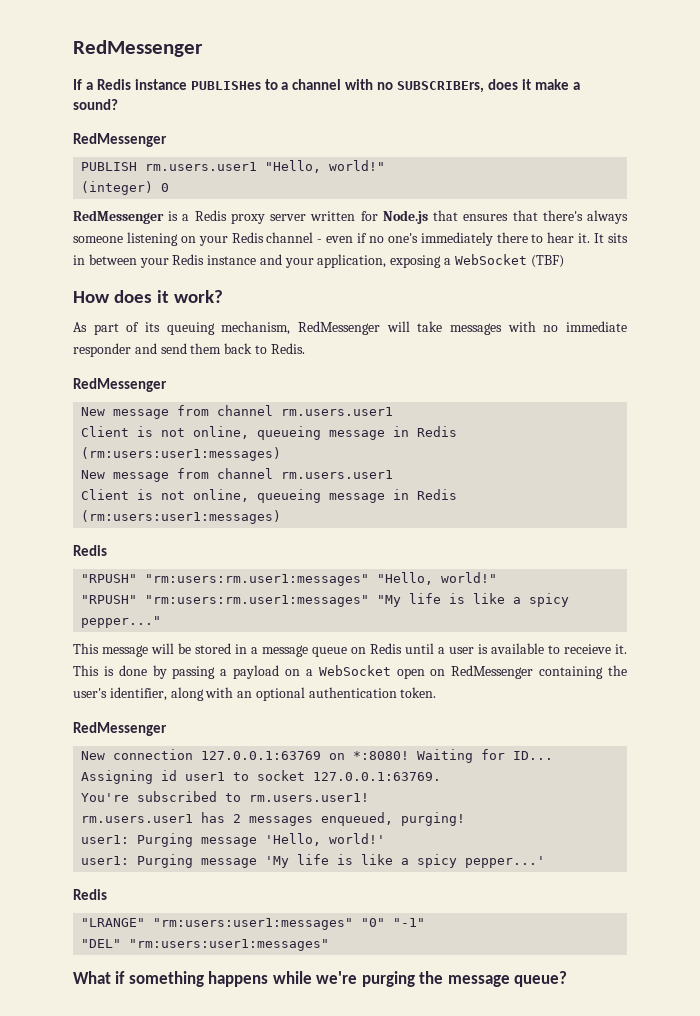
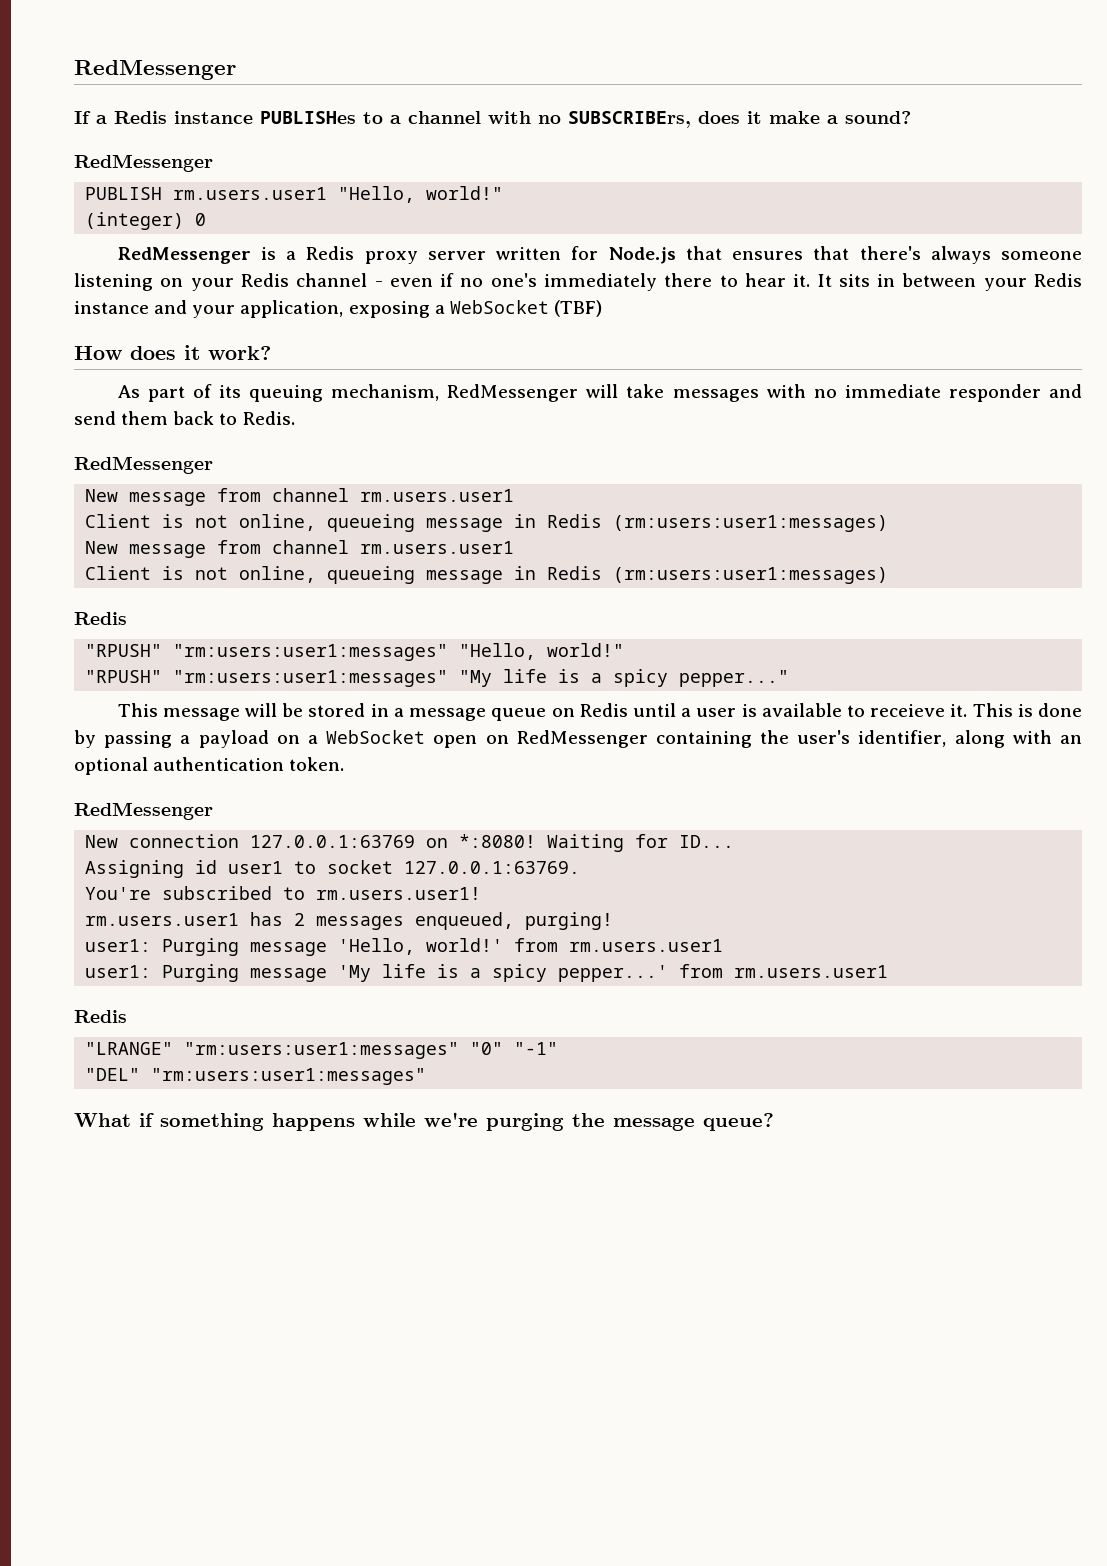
- "RPUSH" "rm:users:rm.user1:messages" "Hello, world!"
+ "RPUSH" "rm:users:user1:messages" "Hello, world!"
- "RPUSH" "rm:users:rm.user1:messages" "My life is like a spicy pepper..."
+ "RPUSH" "rm:users:user1:messages" "My life is a spicy pepper..."
- user1: Purging message 'Hello, world!'
+ user1: Purging message 'Hello, world!' from rm.users.user1
- user1: Purging message 'My life is like a spicy pepper...'
+ user1: Purging message 'My life is a spicy pepper...' from rm.users.user1

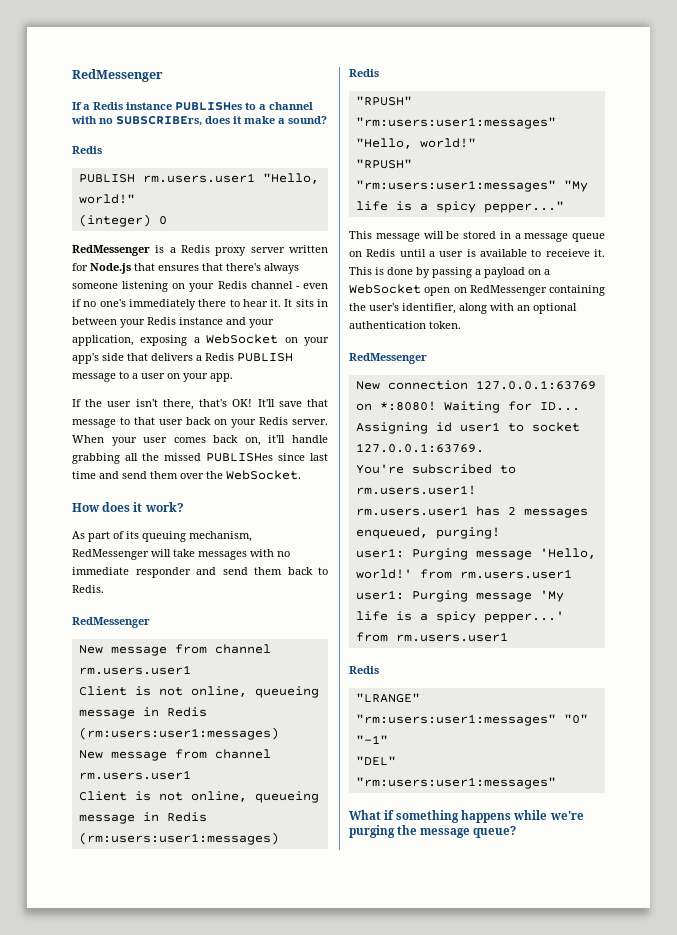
  If a Redis instance PUBLISHes to a channel with no SUBSCRIBErs, does it make a sound?
- RedMessenger
+ Redis
- It sits in between your Redis instance and your application, exposing a WebSocket (TBF)
+ It sits in between your Redis instance and your application, exposing a WebSocket on your app's side that delivers a Redis PUBLISH message to a user on your app.
+ If the user isn't there, that's OK! It'll save that message to that user back on your Redis server. When your user comes back on, it'll handle grabbing all the missed PUBLISHes since last time and send them over the WebSocket.

